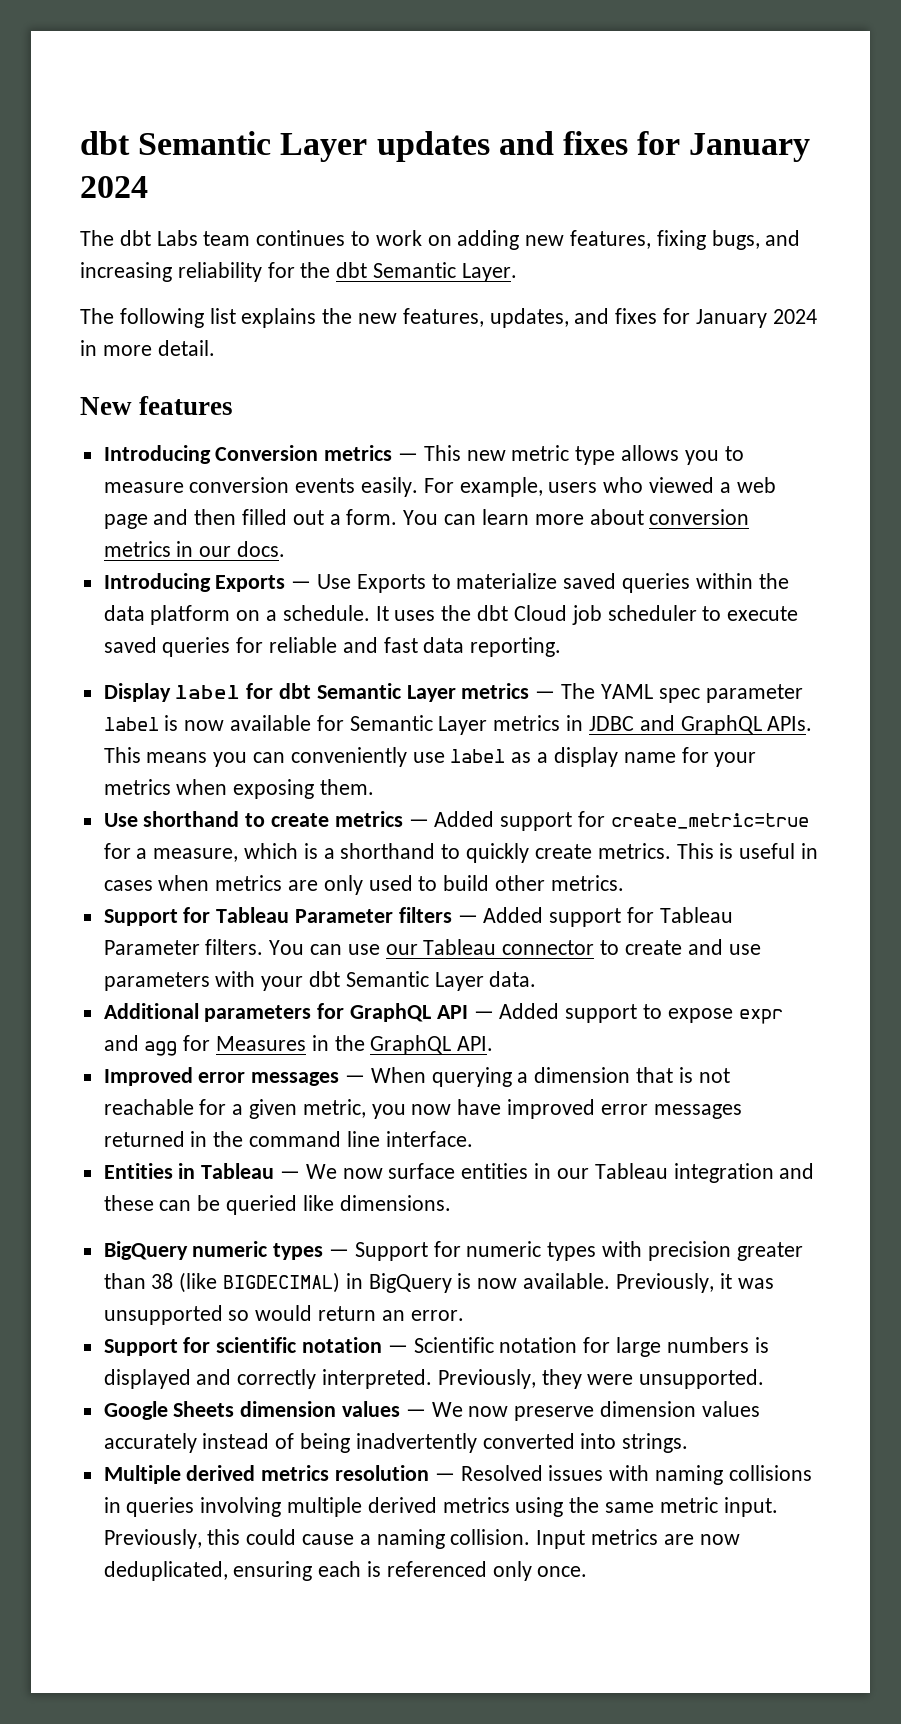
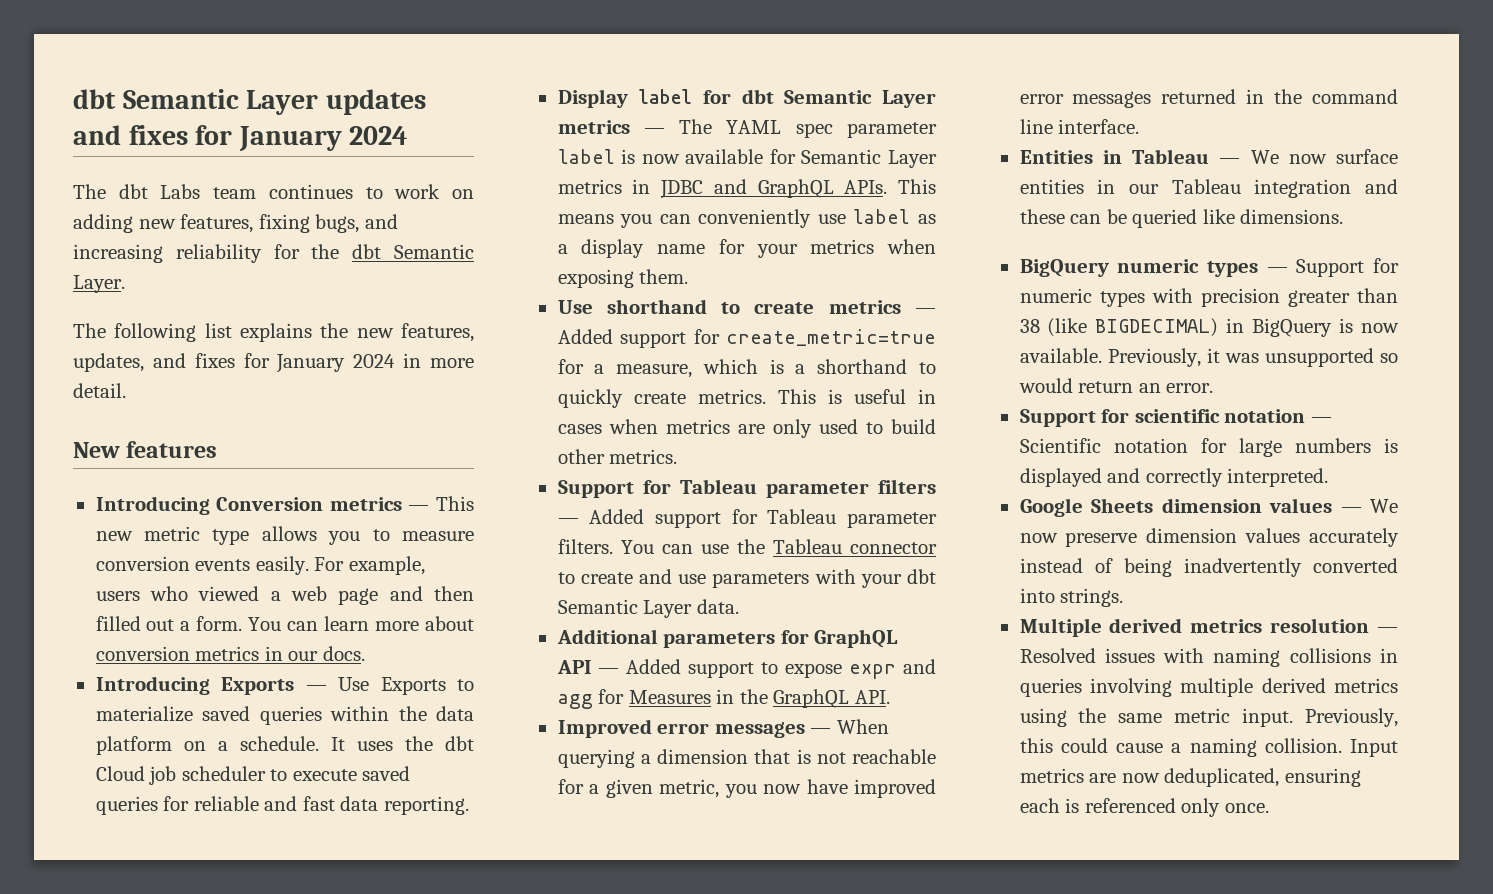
- Support for Tableau Parameter filters — Added support for Tableau Parameter filters.
+ Support for Tableau parameter filters — Added support for Tableau parameter filters.
- You can use our Tableau connector to create and use parameters with your dbt Semantic Layer data.
+ You can use the Tableau connector to create and use parameters with your dbt Semantic Layer data.
- Previously, they were unsupported.

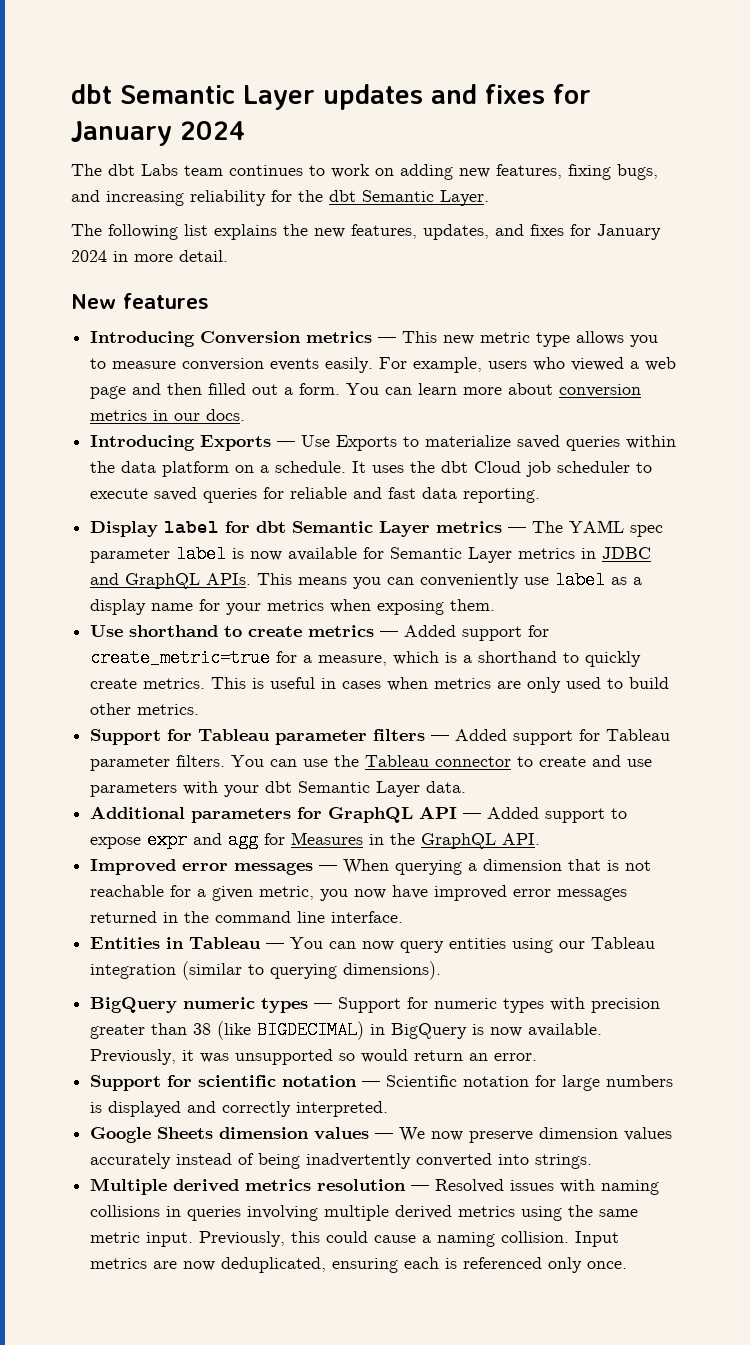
- Entities in Tableau — We now surface entities in our Tableau integration and these can be queried like dimensions.
+ Entities in Tableau — You can now query entities using our Tableau integration (similar to querying dimensions).

